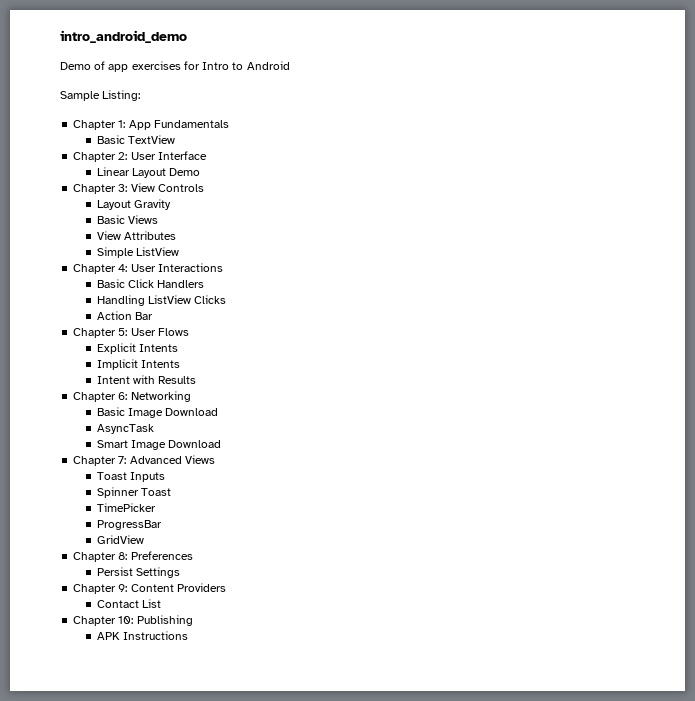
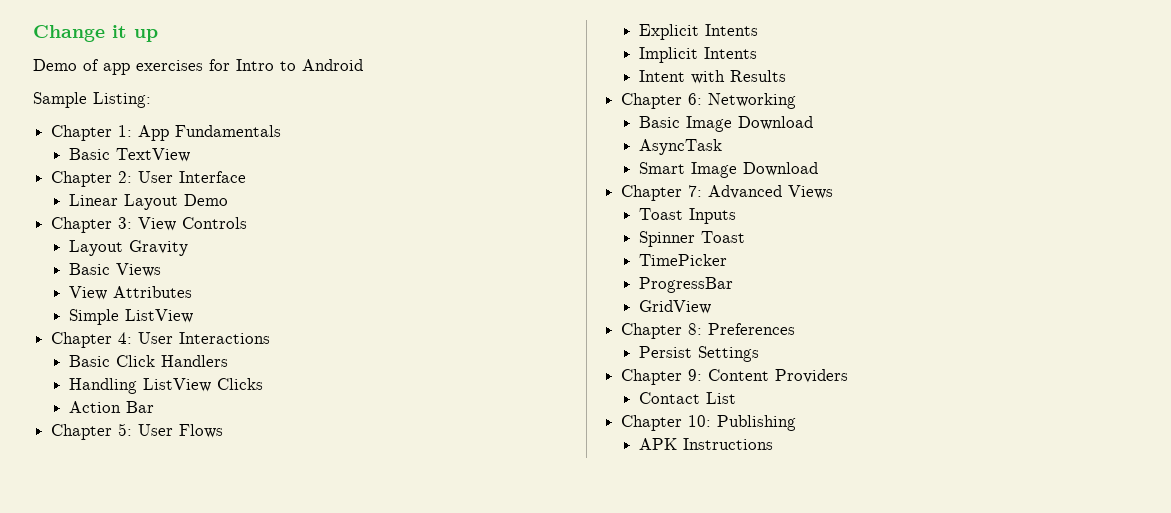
- intro_android_demo
+ Change it up

